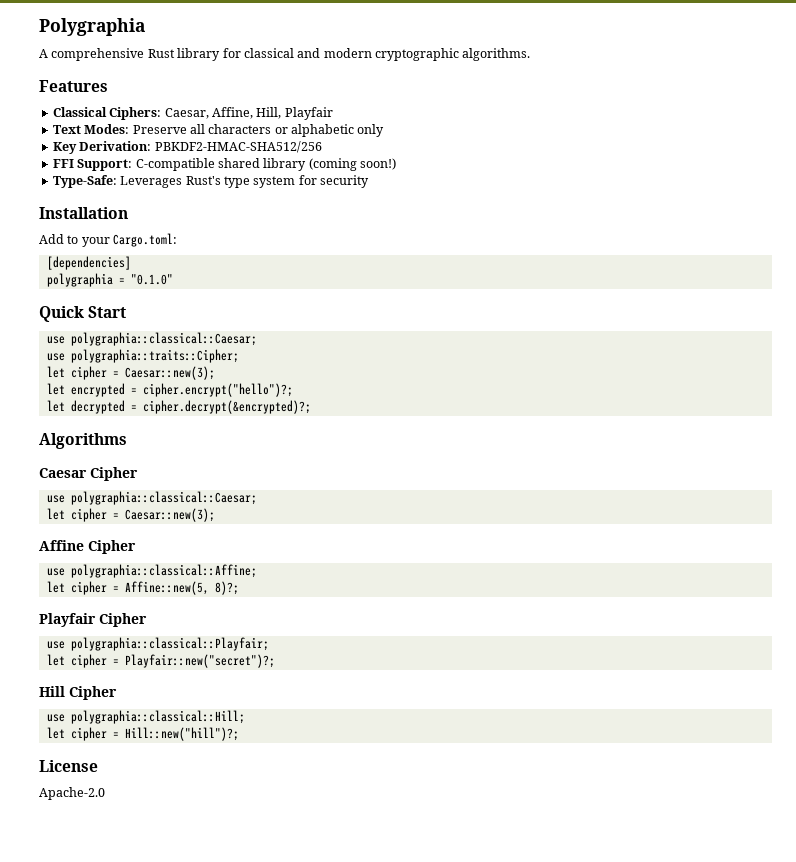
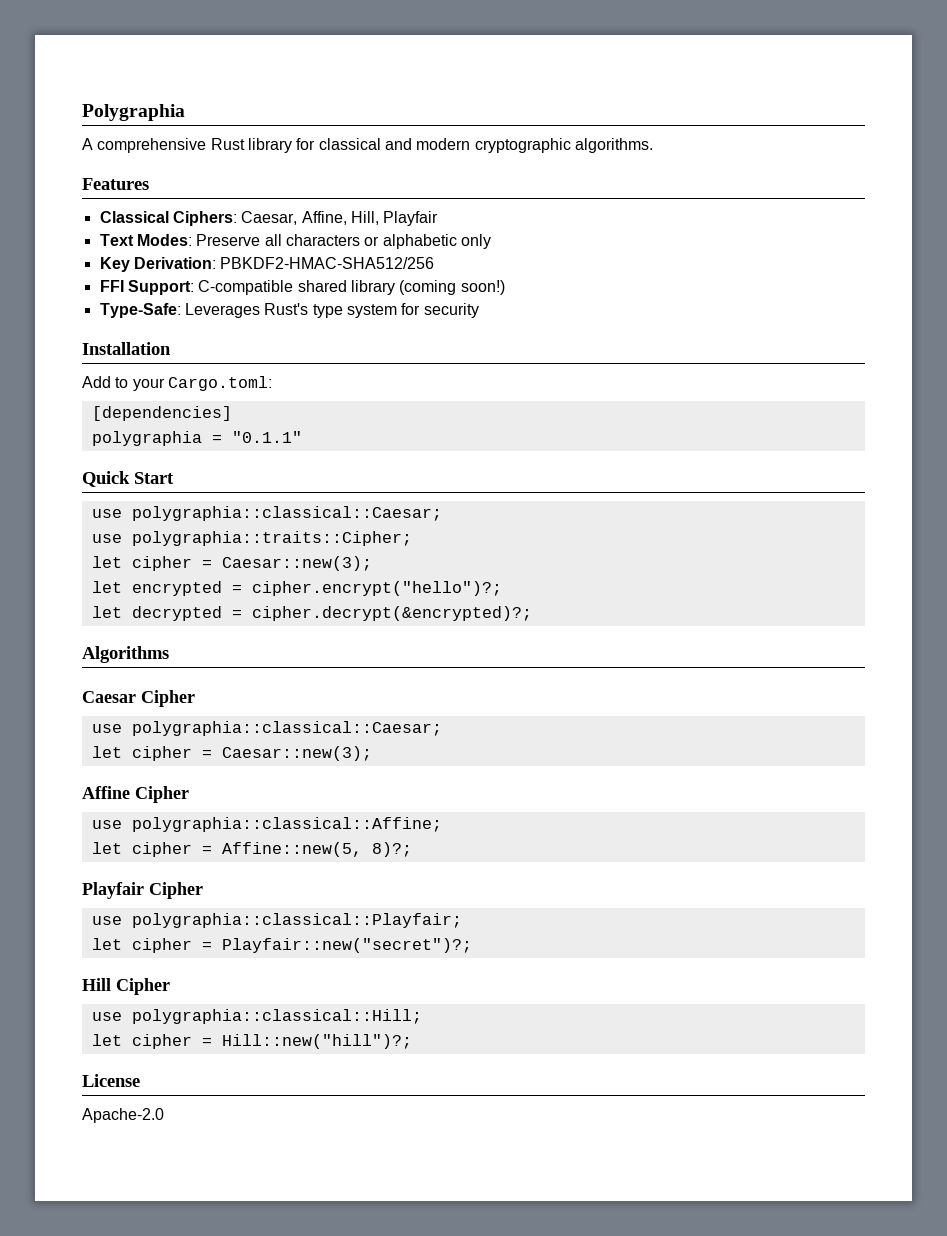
- polygraphia = "0.1.0"
+ polygraphia = "0.1.1"

